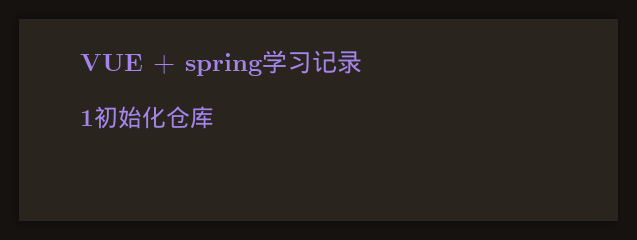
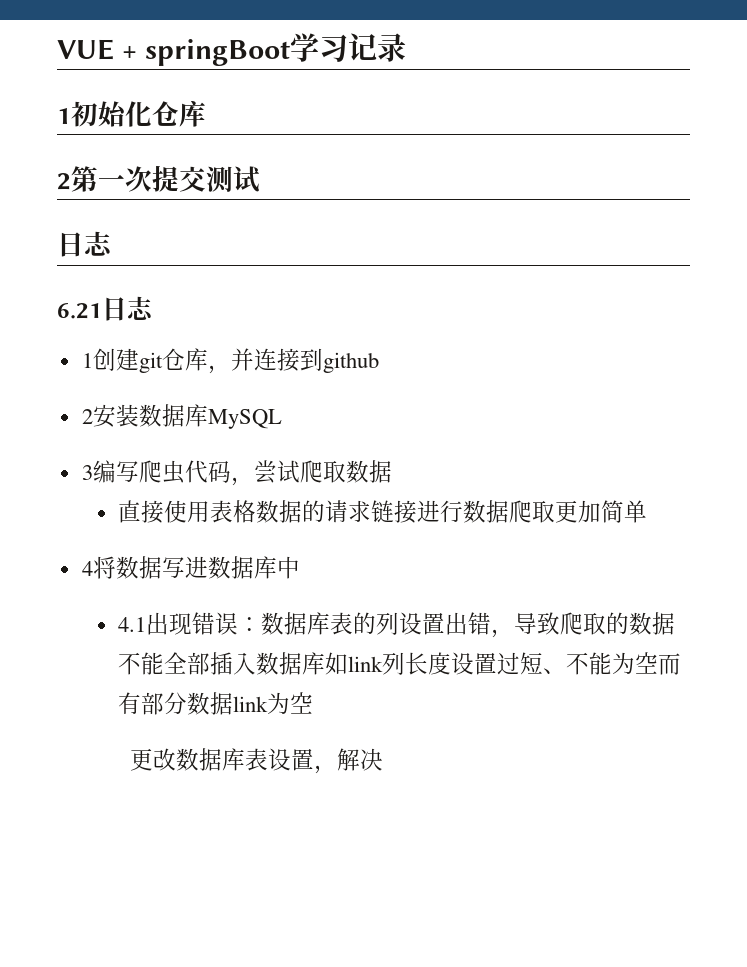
- VUE + spring学习记录
+ VUE + springBoot学习记录
+ 2第一次提交测试
+ 日志
+ 6.21日志
+ 1创建git仓库，并连接到github
+ 2安装数据库MySQL
+ 3编写爬虫代码，尝试爬取数据
+ 直接使用表格数据的请求链接进行数据爬取更加简单
+ 4将数据写进数据库中
+ 4.1出现错误：数据库表的列设置出错，导致爬取的数据不能全部插入数据库如link列长度设置过短、不能为空而有部分数据link为空
+ 更改数据库表设置，解决

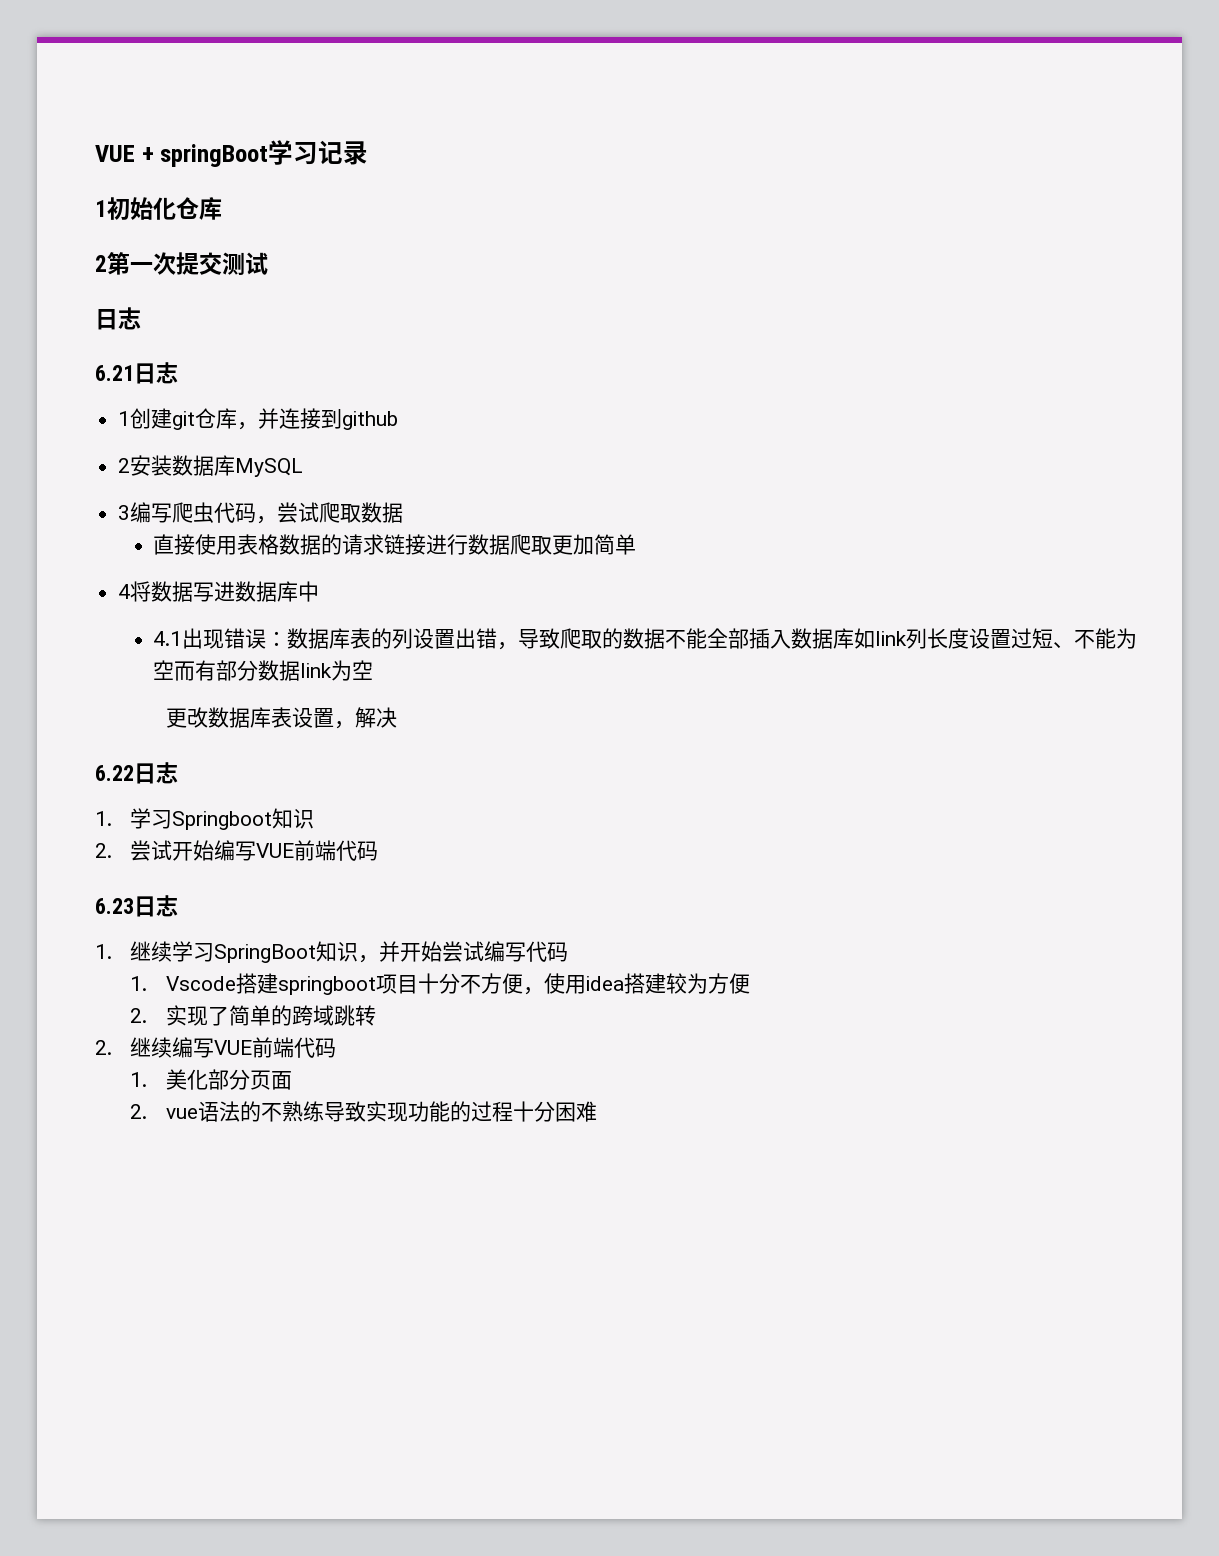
+ 6.22日志
+ 1.学习Springboot知识
+ 2.尝试开始编写VUE前端代码
+ 6.23日志
+ 1.继续学习SpringBoot知识，并开始尝试编写代码
+ 1. Vscode搭建springboot项目十分不方便，使用idea搭建较为方便
+ 2.实现了简单的跨域跳转
+ 2.继续编写VUE前端代码
+ 1.美化部分页面
+ 2. vue语法的不熟练导致实现功能的过程十分困难

